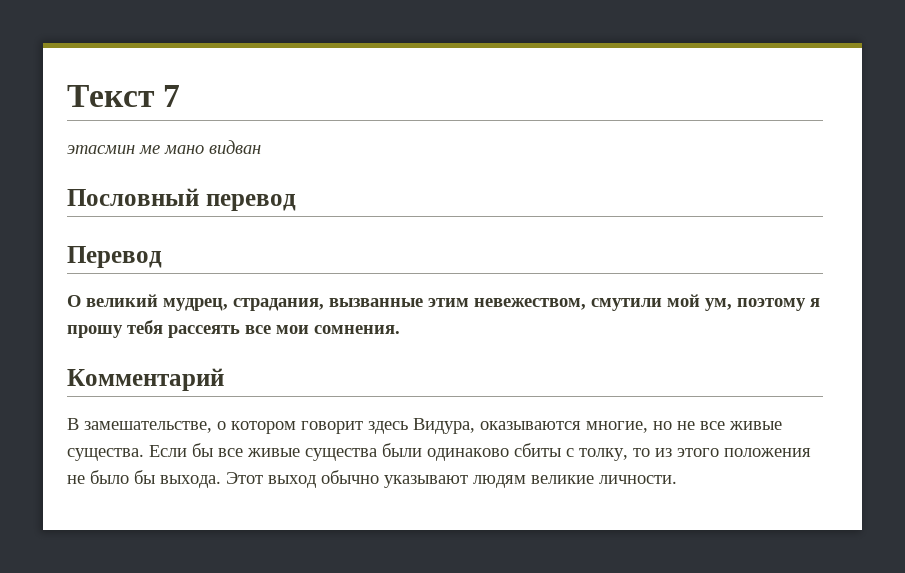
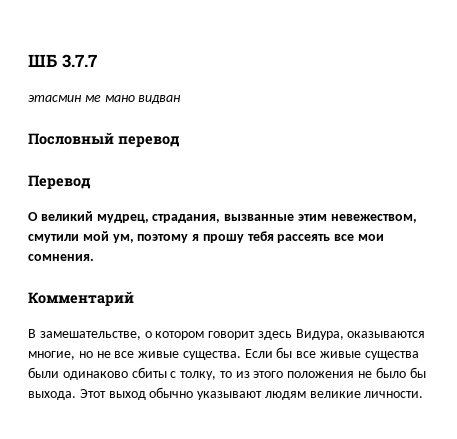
- Текст 7
+ ШБ 3.7.7

